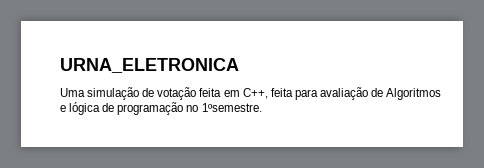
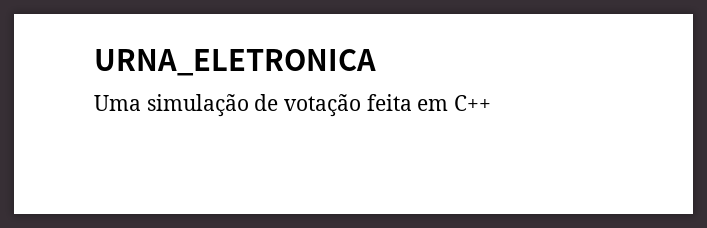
- Uma simulação de votação feita em C++, feita para avaliação de Algoritmos e lógica de programação no 1ºsemestre.
+ Uma simulação de votação feita em C++

